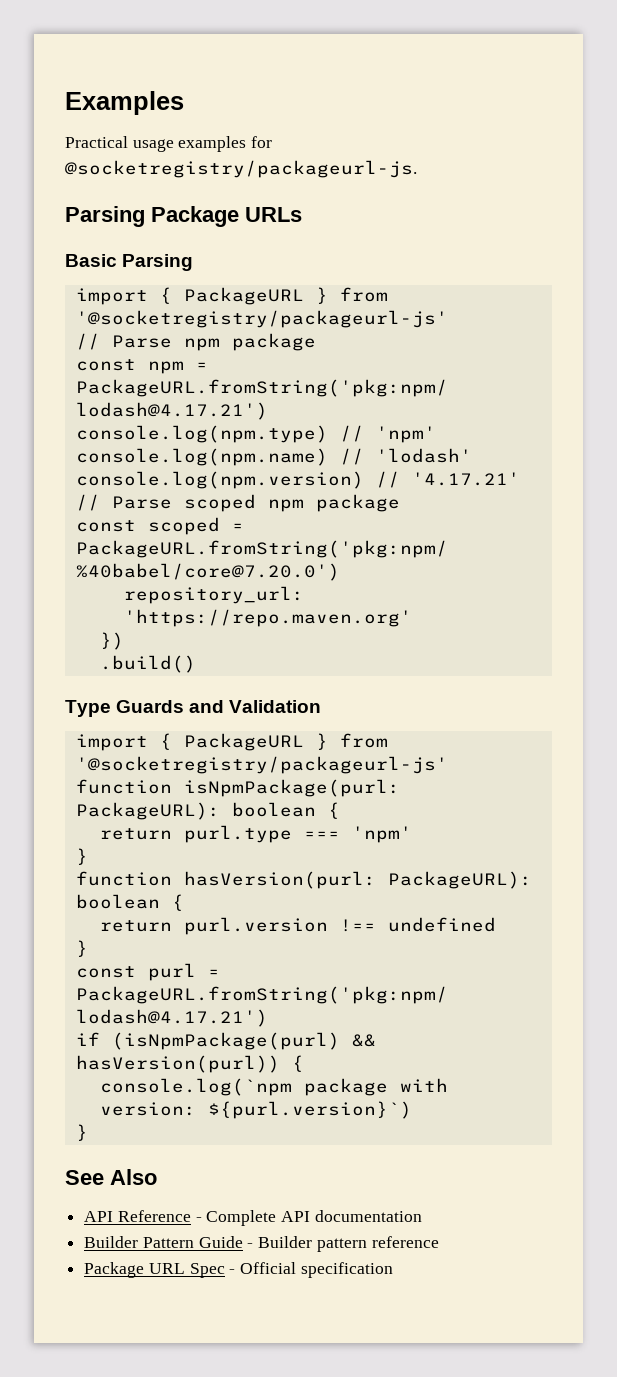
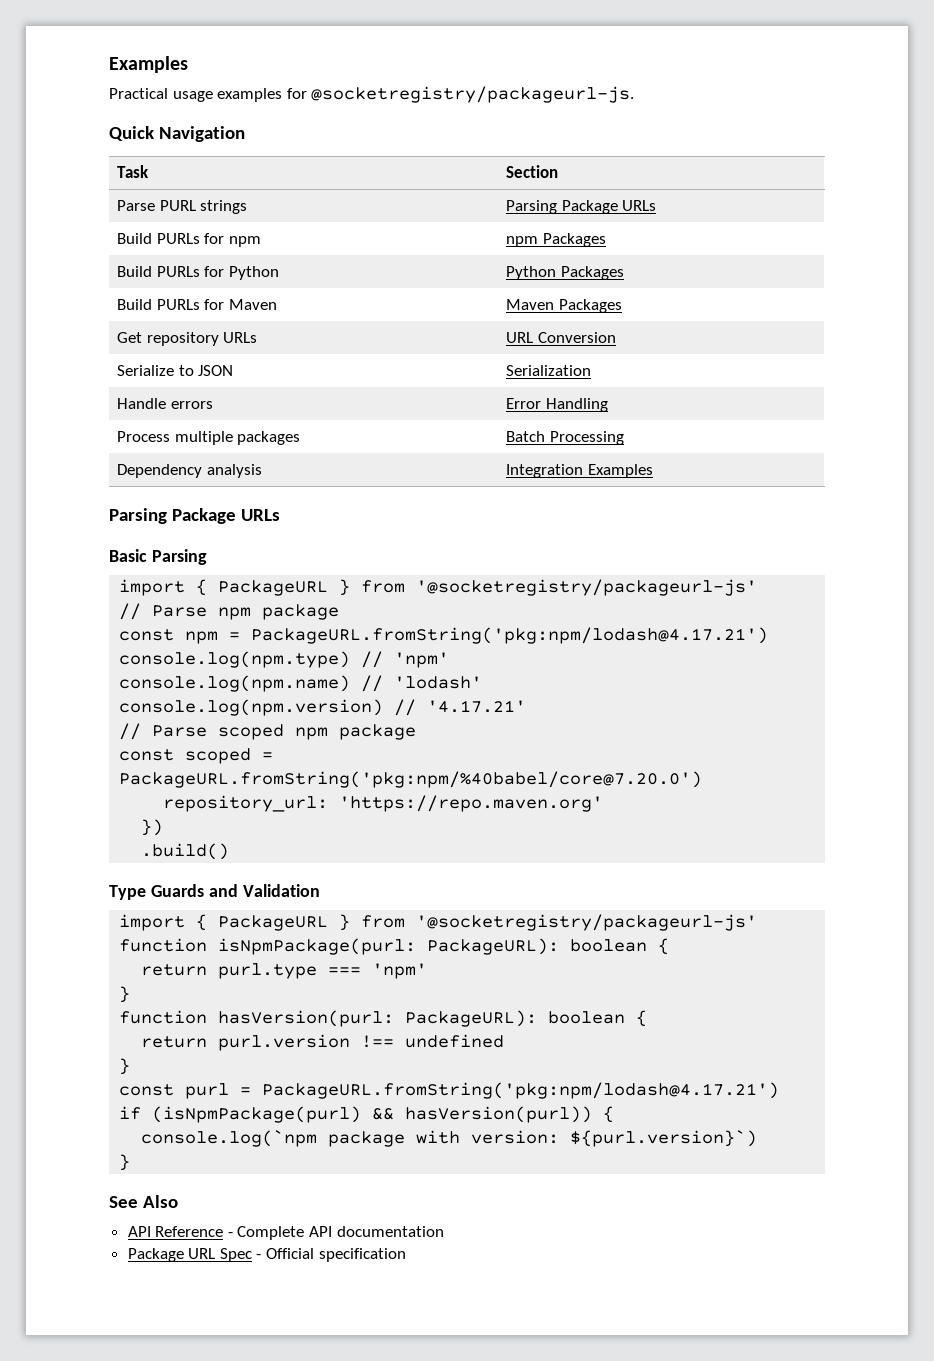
+ Quick Navigation
+ Task | Section
+ Parse PURL strings | Parsing Package URLs
+ Build PURLs for npm | npm Packages
+ Build PURLs for Python | Python Packages
+ Build PURLs for Maven | Maven Packages
+ Get repository URLs | URL Conversion
+ Serialize to JSON | Serialization
+ Handle errors | Error Handling
+ Process multiple packages | Batch Processing
+ Dependency analysis | Integration Examples
- Builder Pattern Guide - Builder pattern reference

